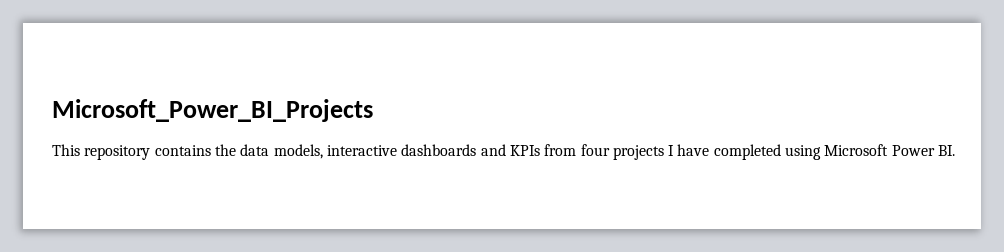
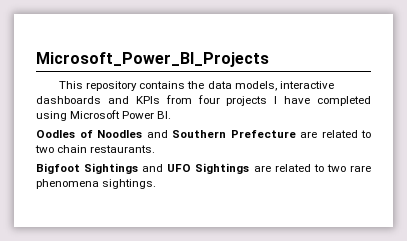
+ Oodles of Noodles and Southern Prefecture are related to two chain restaurants.
+ Bigfoot Sightings and UFO Sightings are related to two rare phenomena sightings.

